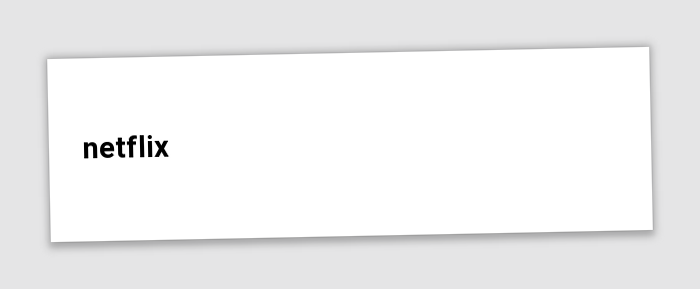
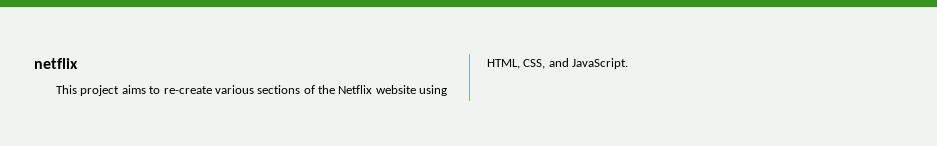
+ This project aims to re-create various sections of the Netflix website using HTML, CSS, and JavaScript.

